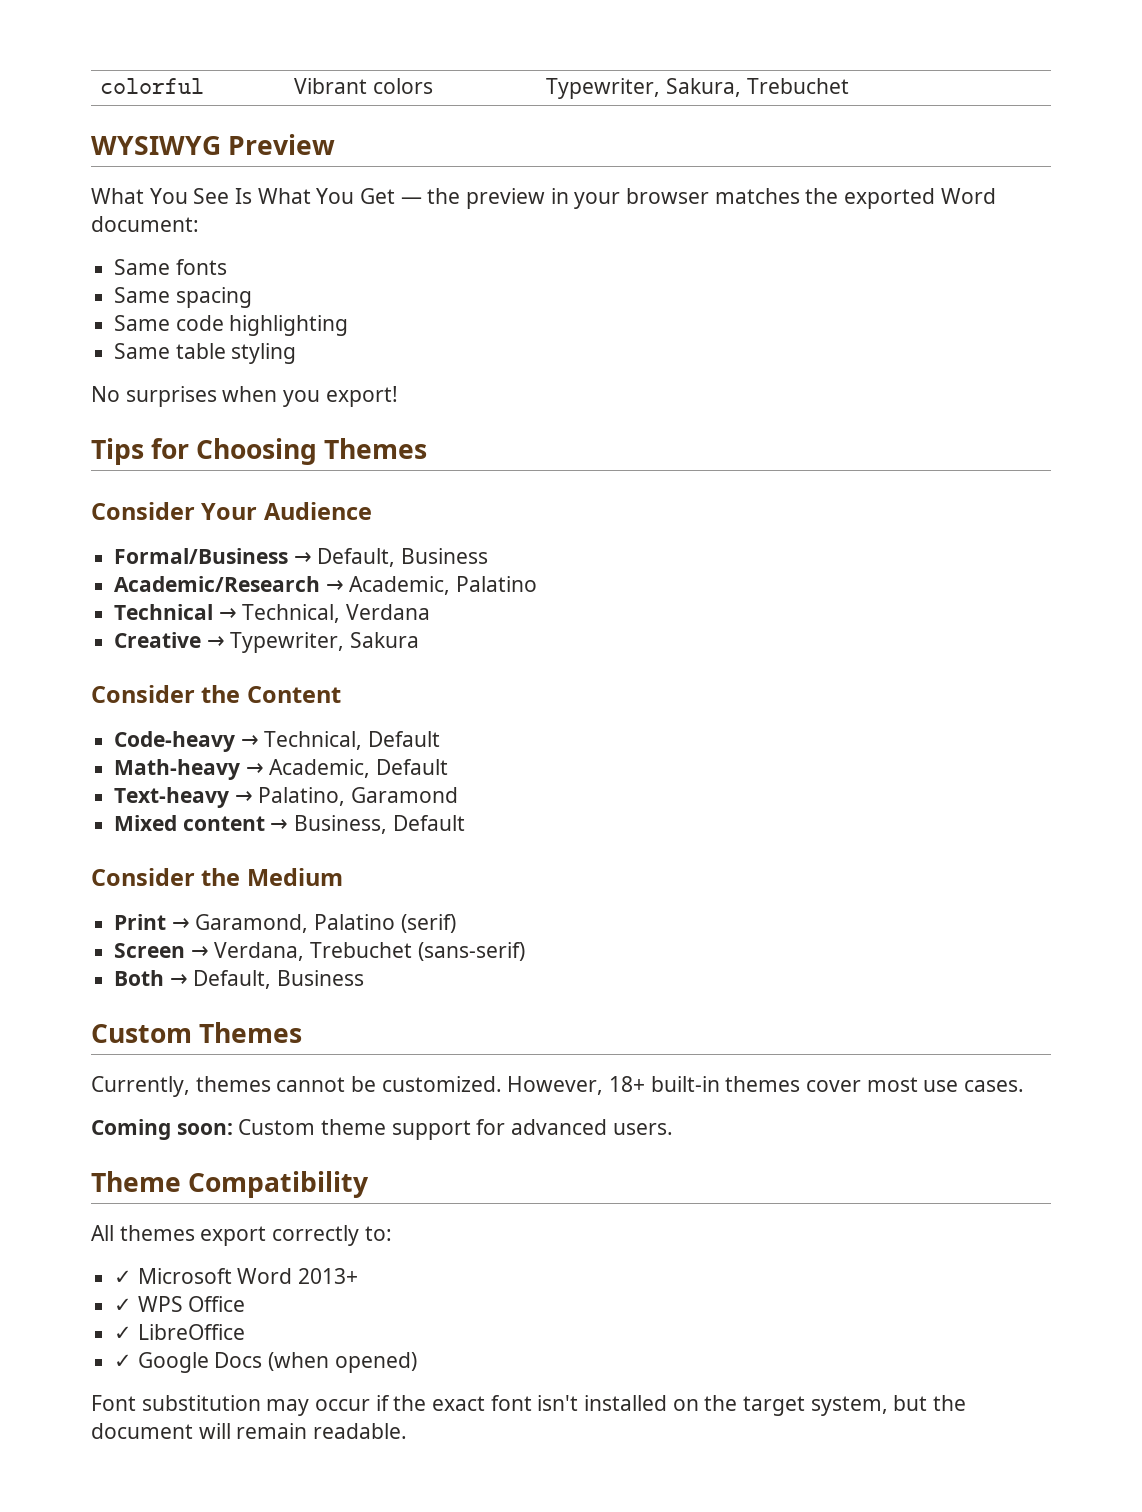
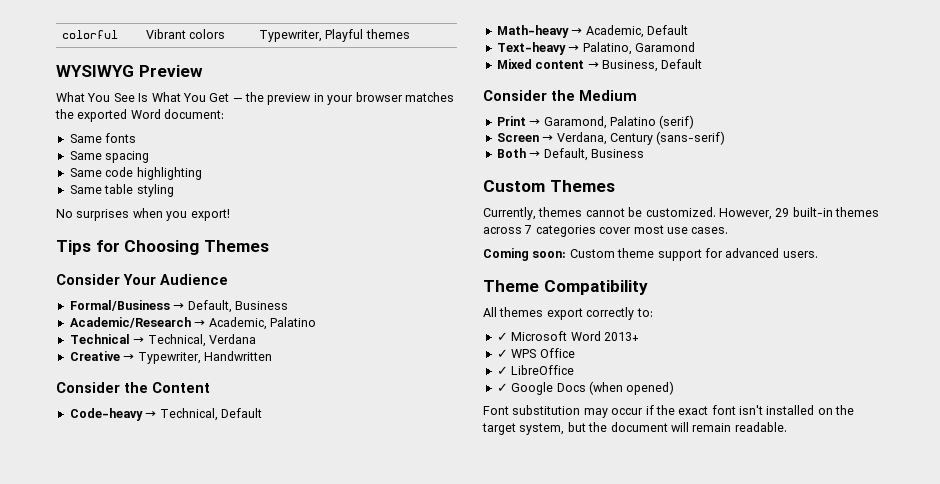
- colorful | Vibrant colors | Typewriter, Sakura, Trebuchet
+ colorful | Vibrant colors | Typewriter, Playful themes
- Creative → Typewriter, Sakura
+ Creative → Typewriter, Handwritten
- Screen → Verdana, Trebuchet (sans-serif)
+ Screen → Verdana, Century (sans-serif)
- However, 18+ built-in themes cover most use cases.
+ However, 29 built-in themes across 7 categories cover most use cases.

